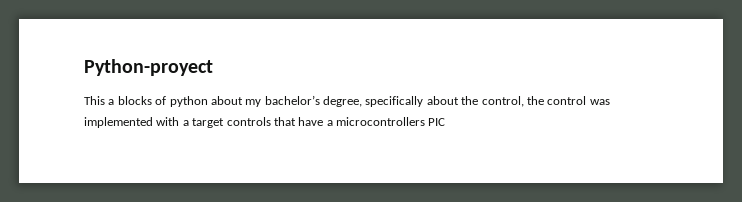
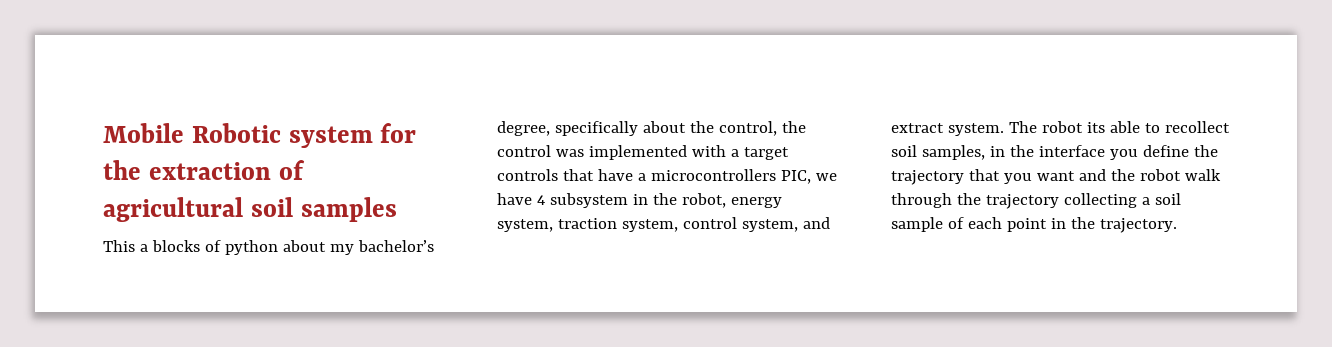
- Python-proyect
+ Mobile Robotic system for the extraction of agricultural soil samples
- This a blocks of python about my bachelor’s degree, specifically about the control, the control was implemented with a target controls that have a microcontrollers PIC
+ This a blocks of python about my bachelor’s degree, specifically about the control, the control was implemented with a target controls that have a microcontrollers PIC, we have 4 subsystem in the robot, energy system, traction system, control system, and extract system. The robot its able to recollect soil samples, in the interface you define the trajectory that you want and the robot walk through the trajectory collecting a soil sample of each point in the trajectory.

